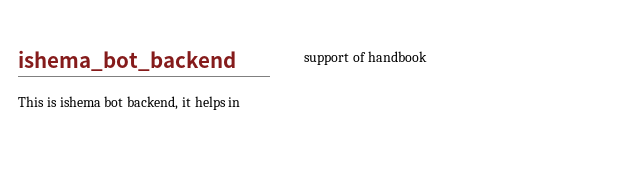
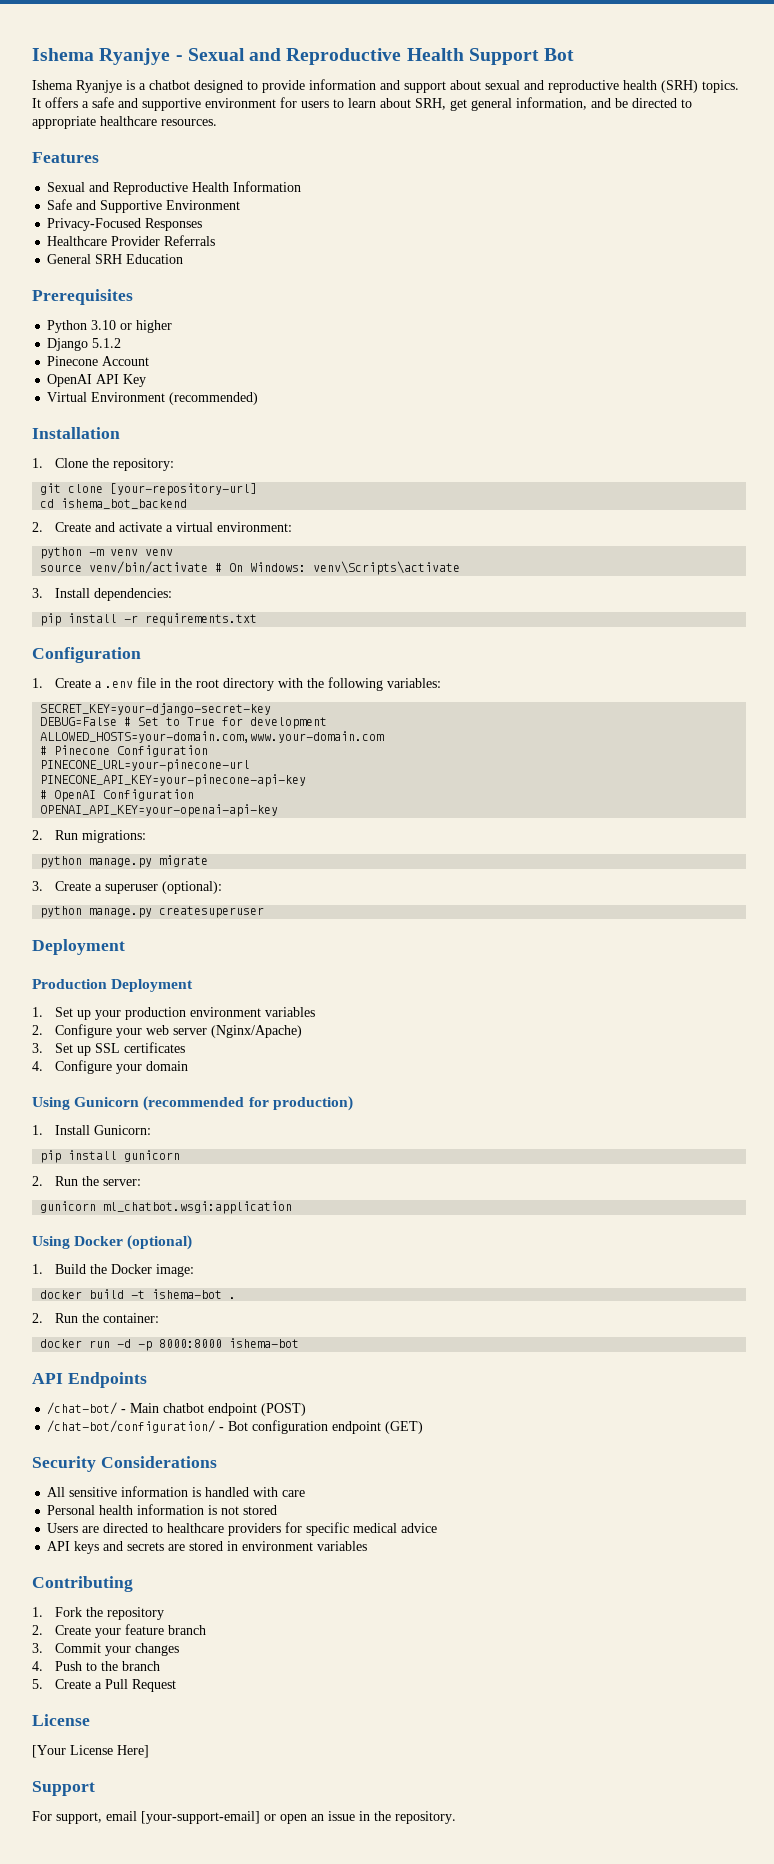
- ishema_bot_backend
- This is ishema bot backend, it helps in support of handbook
+ Ishema Ryanjye - Sexual and Reproductive Health Support Bot
+ Ishema Ryanjye is a chatbot designed to provide information and support about sexual and reproductive health (SRH) topics. It offers a safe and supportive environment for users to learn about SRH, get general information, and be directed to appropriate healthcare resources.
+ Features
+ Sexual and Reproductive Health Information
+ Safe and Supportive Environment
+ Privacy-Focused Responses
+ Healthcare Provider Referrals
+ General SRH Education
+ Prerequisites
+ Python 3.10 or higher
+ Django 5.1.2
+ Pinecone Account
+ OpenAI API Key
+ Virtual Environment (recommended)
+ Installation
+ 1. Clone the repository:
+ git clone [your-repository-url]
+ cd ishema_bot_backend
+ 2. Create and activate a virtual environment:
+ python -m venv venv
+ source venv/bin/activate # On Windows: venv\Scripts\activate
+ 3. Install dependencies:
+ pip install -r requirements.txt
+ Configuration
+ 1. Create a .env file in the root directory with the following variables:
+ SECRET_KEY=your-django-secret-key
+ DEBUG=False # Set to True for development
+ ALLOWED_HOSTS=your-domain.com,www.your-domain.com
+ # Pinecone Configuration
+ PINECONE_URL=your-pinecone-url
+ PINECONE_API_KEY=your-pinecone-api-key
+ # OpenAI Configuration
+ OPENAI_API_KEY=your-openai-api-key
+ 2. Run migrations:
+ python manage.py migrate
+ 3. Create a superuser (optional):
+ python manage.py createsuperuser
+ Deployment
+ Production Deployment
+ 1. Set up your production environment variables
+ 2. Configure your web server (Nginx/Apache)
+ 3. Set up SSL certificates
+ 4. Configure your domain
+ Using Gunicorn (recommended for production)
+ 1. Install Gunicorn:
+ pip install gunicorn
+ 2. Run the server:
+ gunicorn ml_chatbot.wsgi:application
+ Using Docker (optional)
+ 1. Build the Docker image:
+ docker build -t ishema-bot .
+ 2. Run the container:
+ docker run -d -p 8000:8000 ishema-bot
+ API Endpoints
+ /chat-bot/ - Main chatbot endpoint (POST)
+ /chat-bot/configuration/ - Bot configuration endpoint (GET)
+ Security Considerations
+ All sensitive information is handled with care
+ Personal health information is not stored
+ Users are directed to healthcare providers for specific medical advice
+ API keys and secrets are stored in environment variables
+ Contributing
+ 1. Fork the repository
+ 2. Create your feature branch
+ 3. Commit your changes
+ 4. Push to the branch
+ 5. Create a Pull Request
+ License
+ [Your License Here]
+ Support
+ For support, email [your-support-email] or open an issue in the repository.

